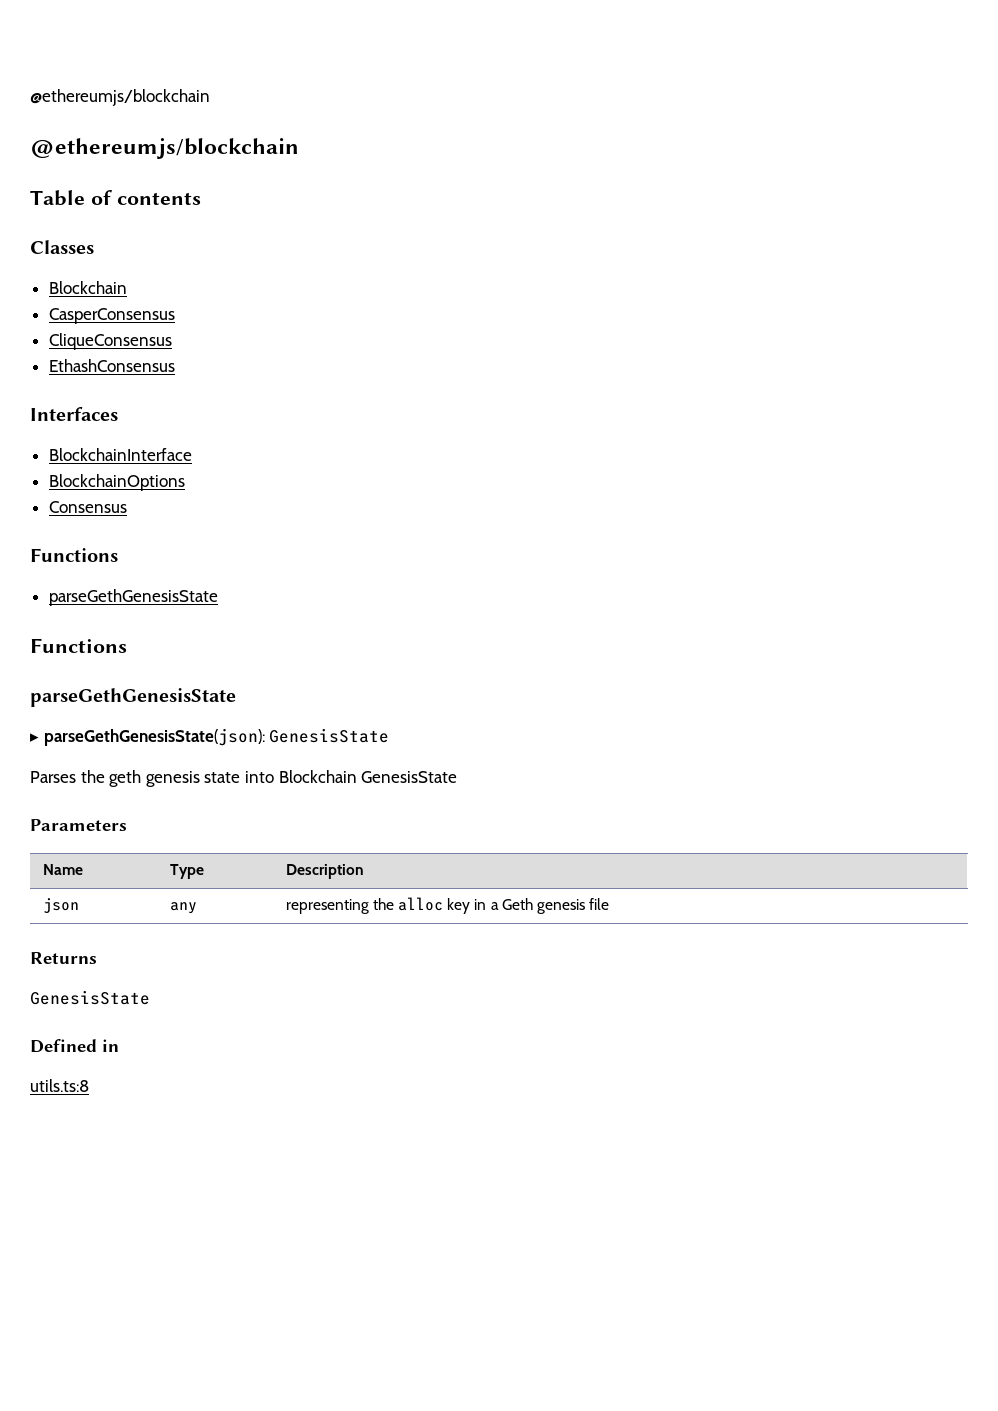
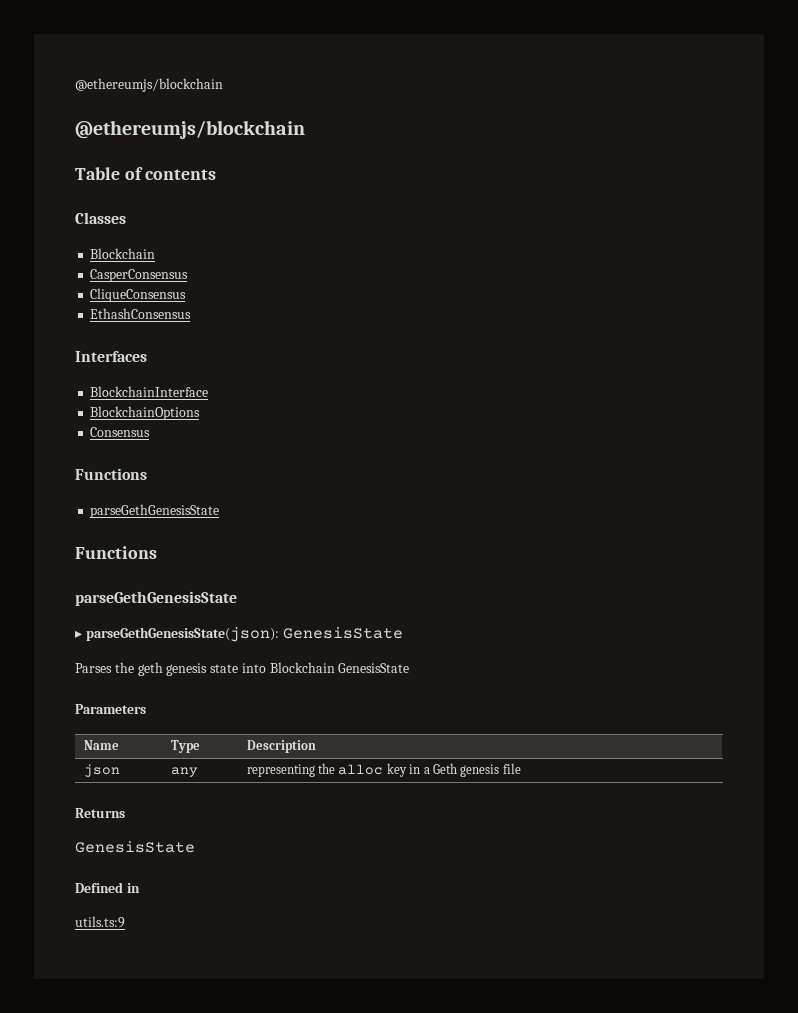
- utils.ts:8
+ utils.ts:9

